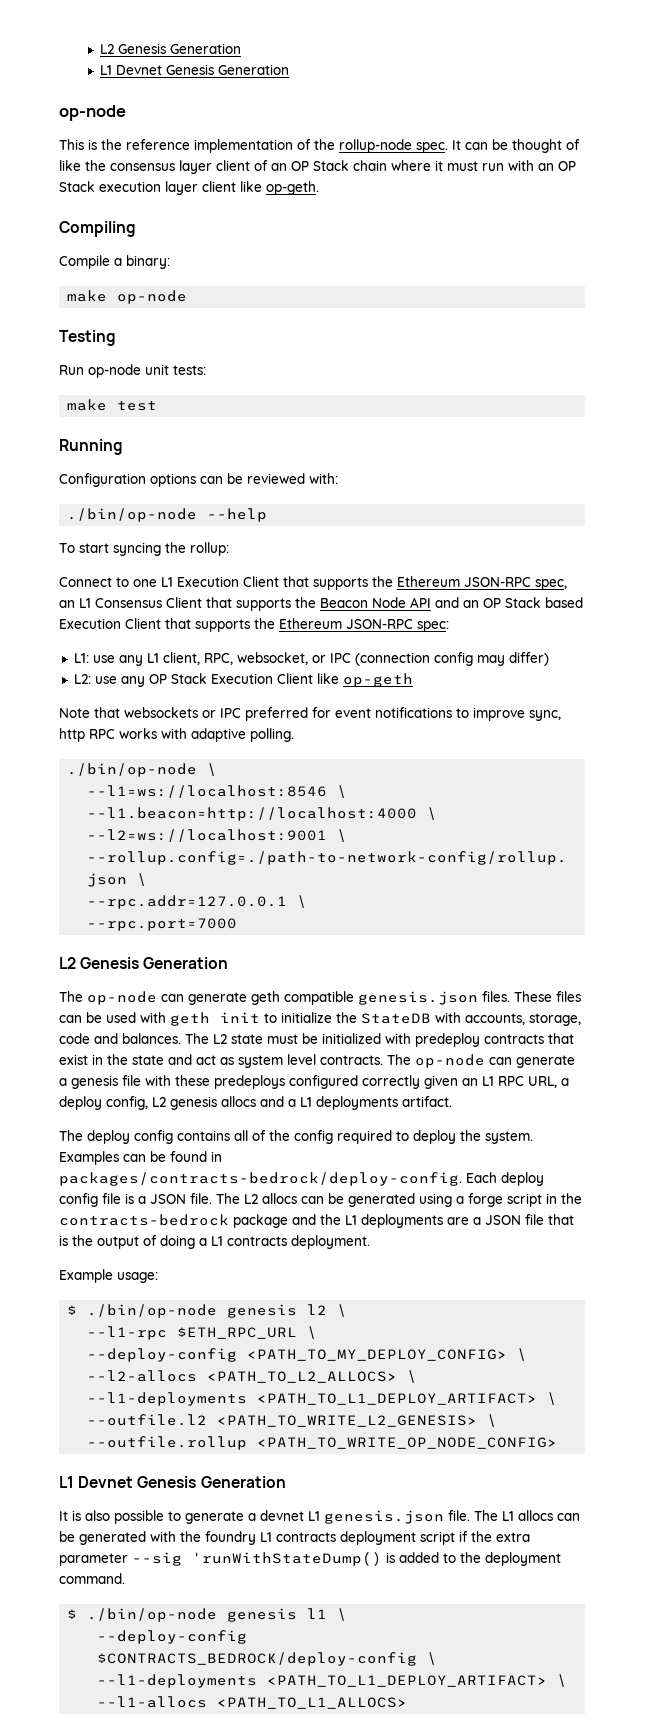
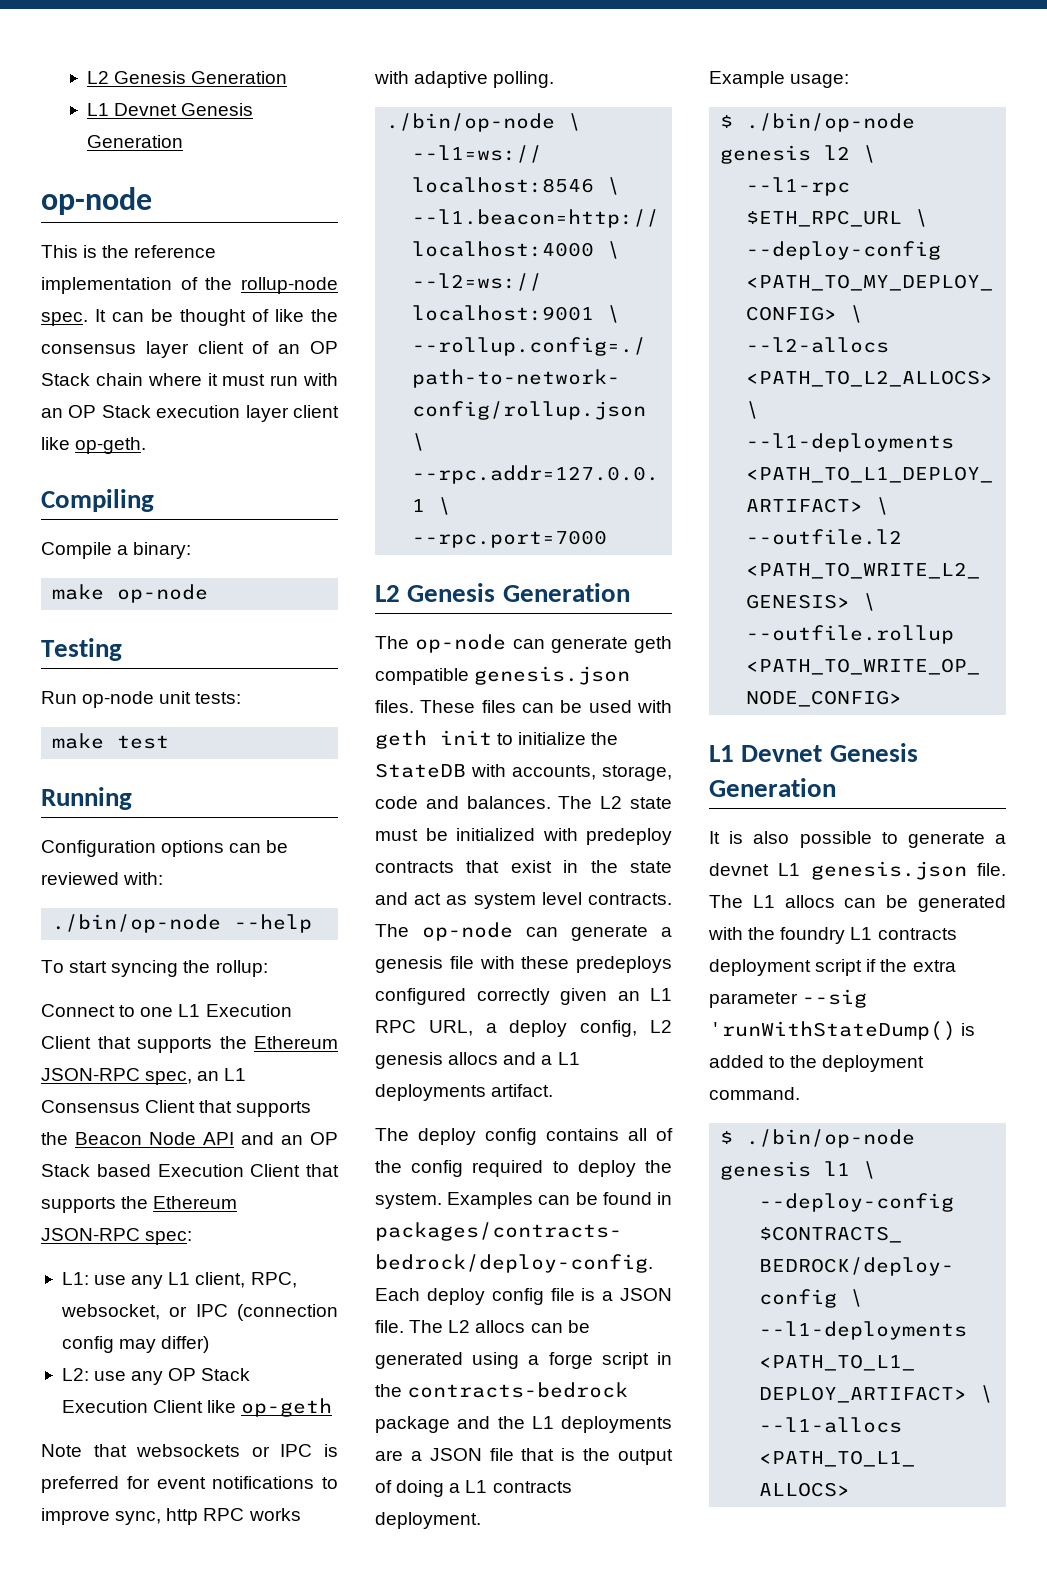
- Note that websockets or IPC preferred for event notifications to improve sync, http RPC works with adaptive polling.
+ Note that websockets or IPC is preferred for event notifications to improve sync, http RPC works with adaptive polling.

